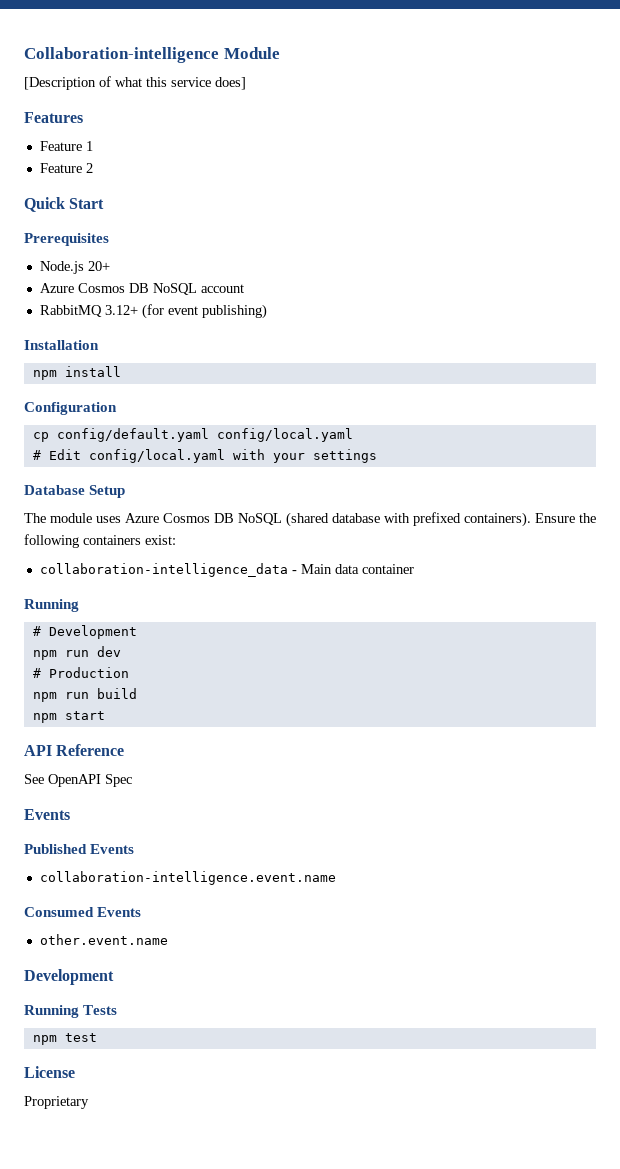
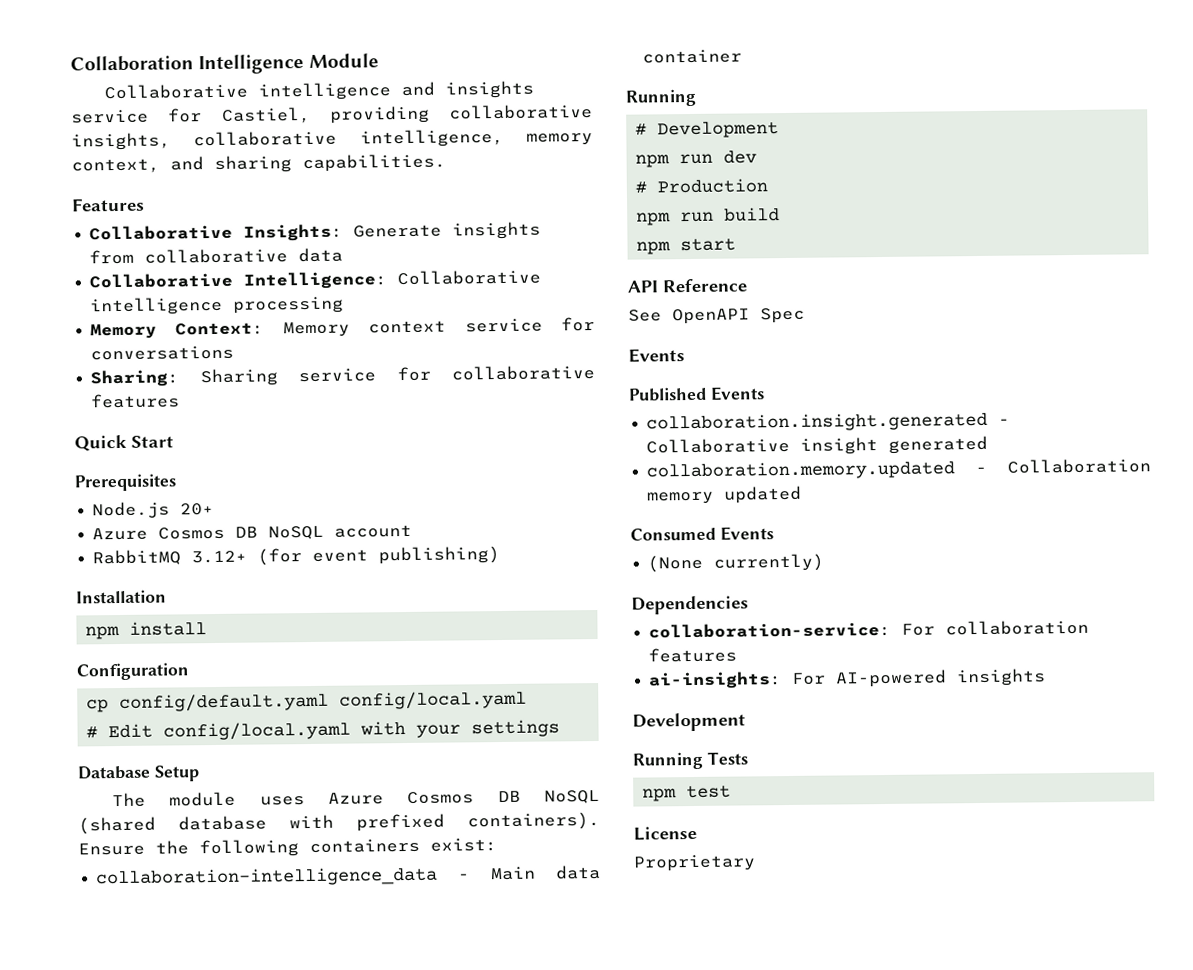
- Collaboration-intelligence Module
+ Collaboration Intelligence Module
- [Description of what this service does]
+ Collaborative intelligence and insights service for Castiel, providing collaborative insights, collaborative intelligence, memory context, and sharing capabilities.
  Features
- Feature 1
- Feature 2
+ Collaborative Insights: Generate insights from collaborative data
+ Collaborative Intelligence: Collaborative intelligence processing
+ Memory Context: Memory context service for conversations
+ Sharing: Sharing service for collaborative features
- collaboration-intelligence.event.name
+ collaboration.insight.generated - Collaborative insight generated
+ collaboration.memory.updated - Collaboration memory updated
  Consumed Events
- other.event.name
+ (None currently)
+ Dependencies
+ collaboration-service: For collaboration features
+ ai-insights: For AI-powered insights

